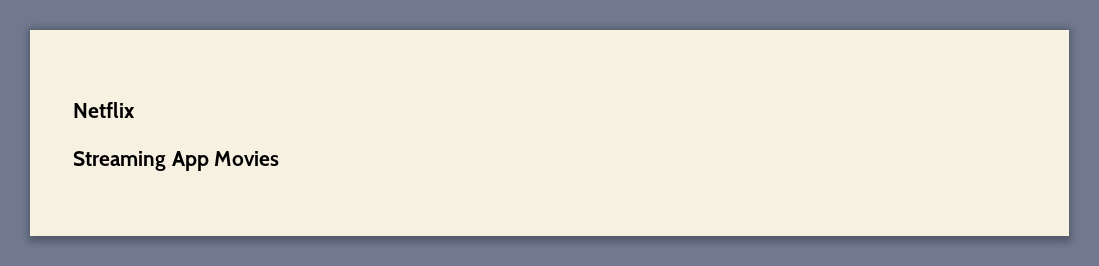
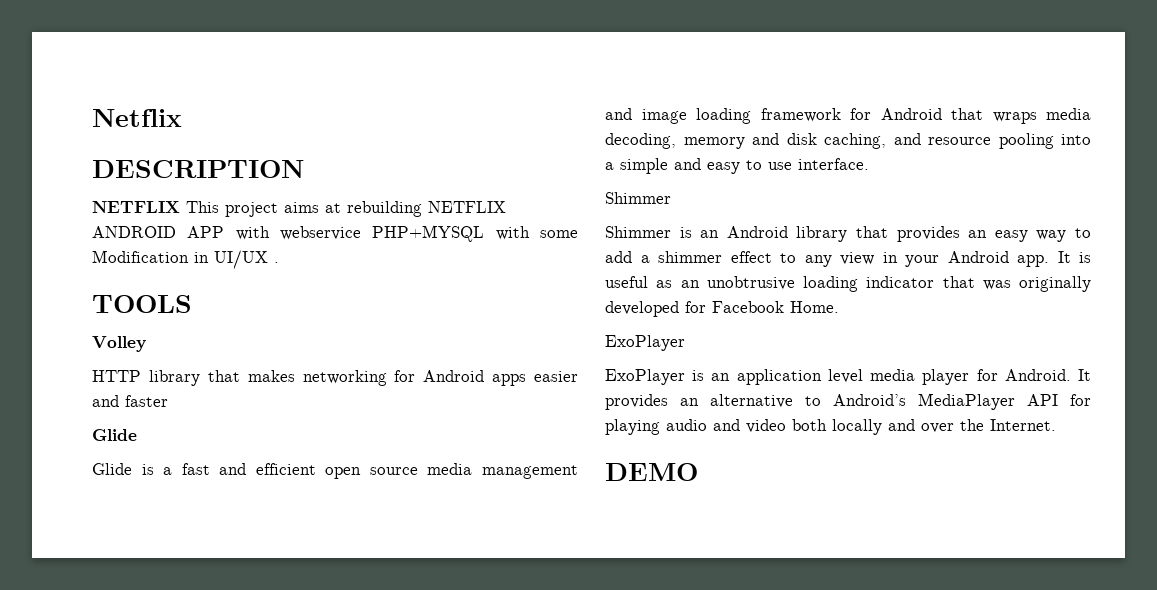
- Streaming App Movies
+ DESCRIPTION
+ NETFLIX This project aims at rebuilding NETFLIX ANDROID APP with webservice PHP+MYSQL with some Modification in UI/UX .
+ TOOLS
+ Volley
+ HTTP library that makes networking for Android apps easier and faster
+ Glide
+ Glide is a fast and efficient open source media management and image loading framework for Android that wraps media decoding, memory and disk caching, and resource pooling into a simple and easy to use interface.
+ Shimmer
+ Shimmer is an Android library that provides an easy way to add a shimmer effect to any view in your Android app. It is useful as an unobtrusive loading indicator that was originally developed for Facebook Home.
+ ExoPlayer
+ ExoPlayer is an application level media player for Android. It provides an alternative to Android’s MediaPlayer API for playing audio and video both locally and over the Internet.
+ DEMO

